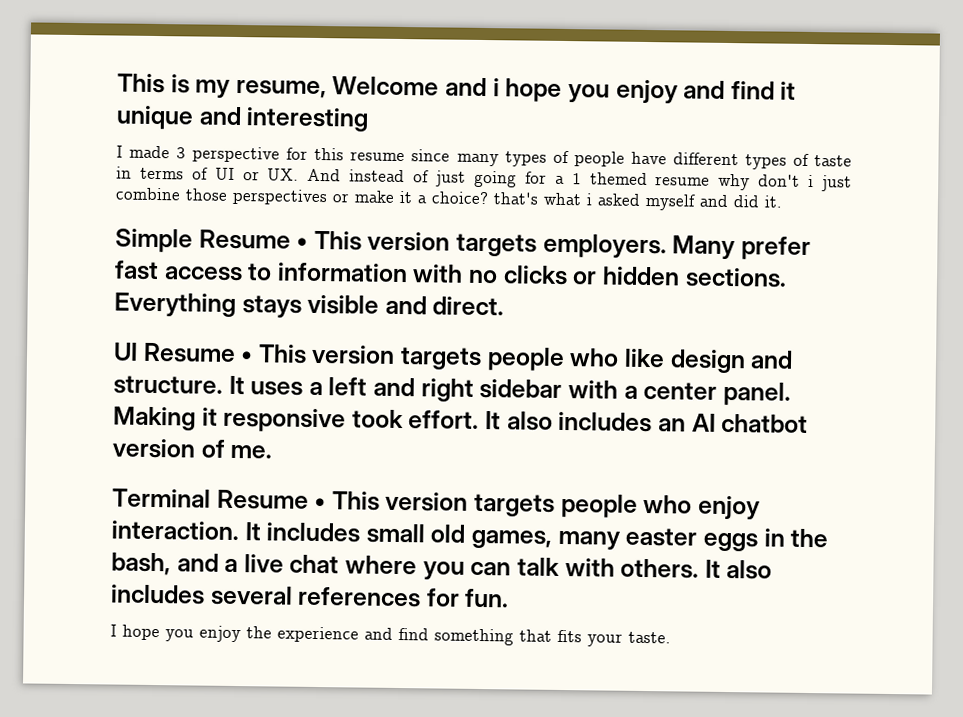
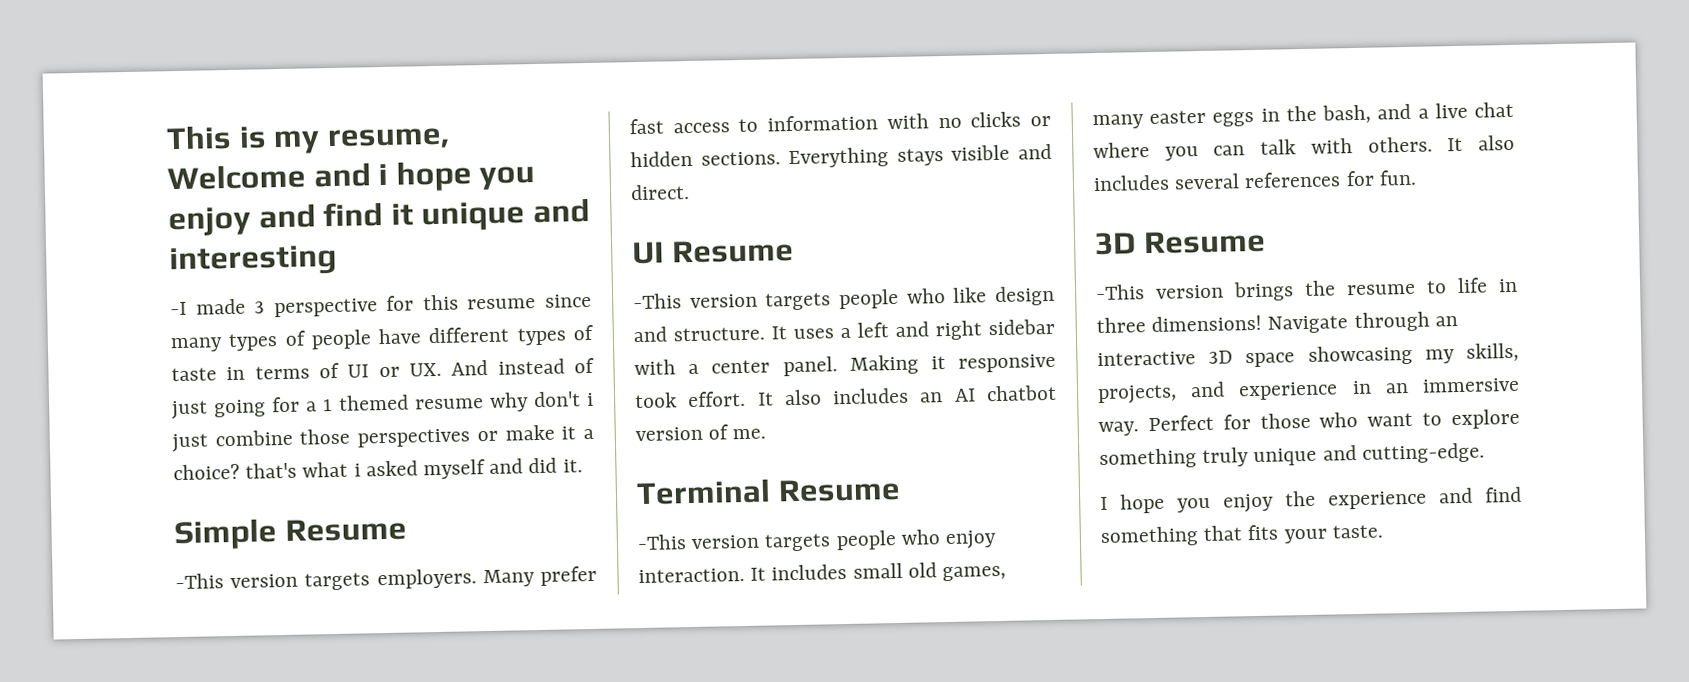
- I made 3 perspective for this resume since many types of people have different types of taste in terms of UI or UX. And instead of just going for a 1 themed resume why don't i just combine those perspectives or make it a choice? that's what i asked myself and did it.
+ -I made 3 perspective for this resume since many types of people have different types of taste in terms of UI or UX. And instead of just going for a 1 themed resume why don't i just combine those perspectives or make it a choice? that's what i asked myself and did it.
- Simple Resume • This version targets employers.
+ Simple Resume
+ -This version targets employers.
- UI Resume • This version targets people who like design and structure.
+ UI Resume
+ -This version targets people who like design and structure.
- Terminal Resume • This version targets people who enjoy interaction.
+ Terminal Resume
+ -This version targets people who enjoy interaction.
+ 3D Resume
+ -This version brings the resume to life in three dimensions! Navigate through an interactive 3D space showcasing my skills, projects, and experience in an immersive way. Perfect for those who want to explore something truly unique and cutting-edge.

